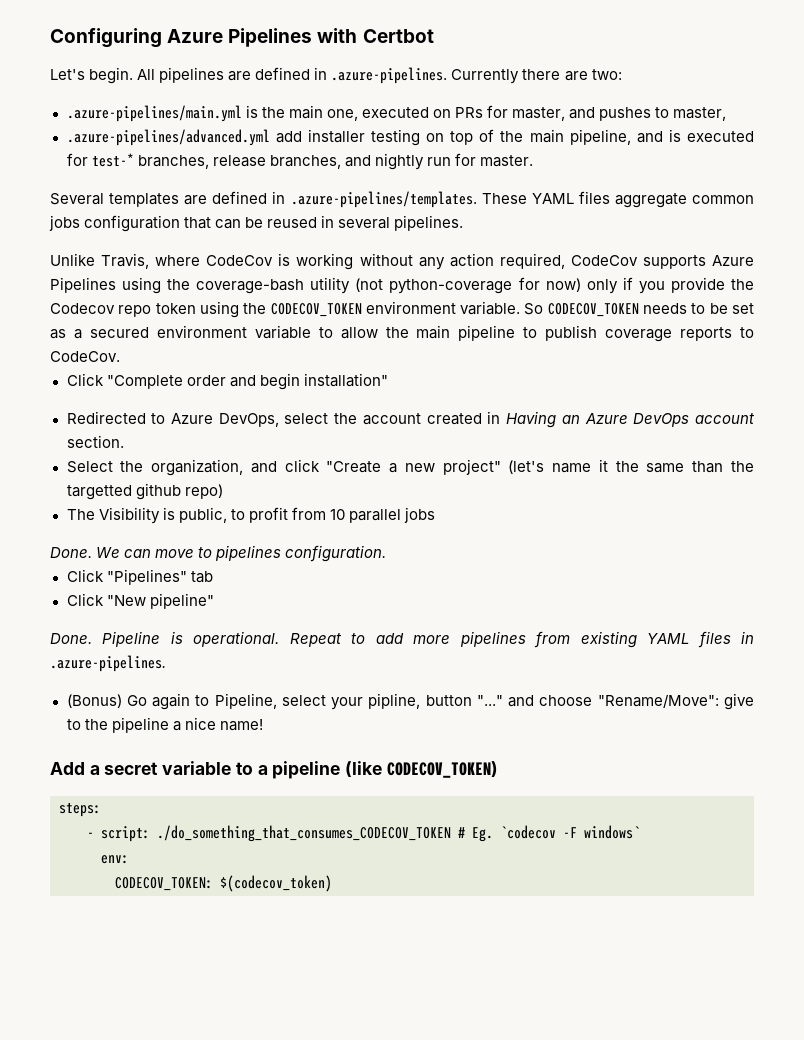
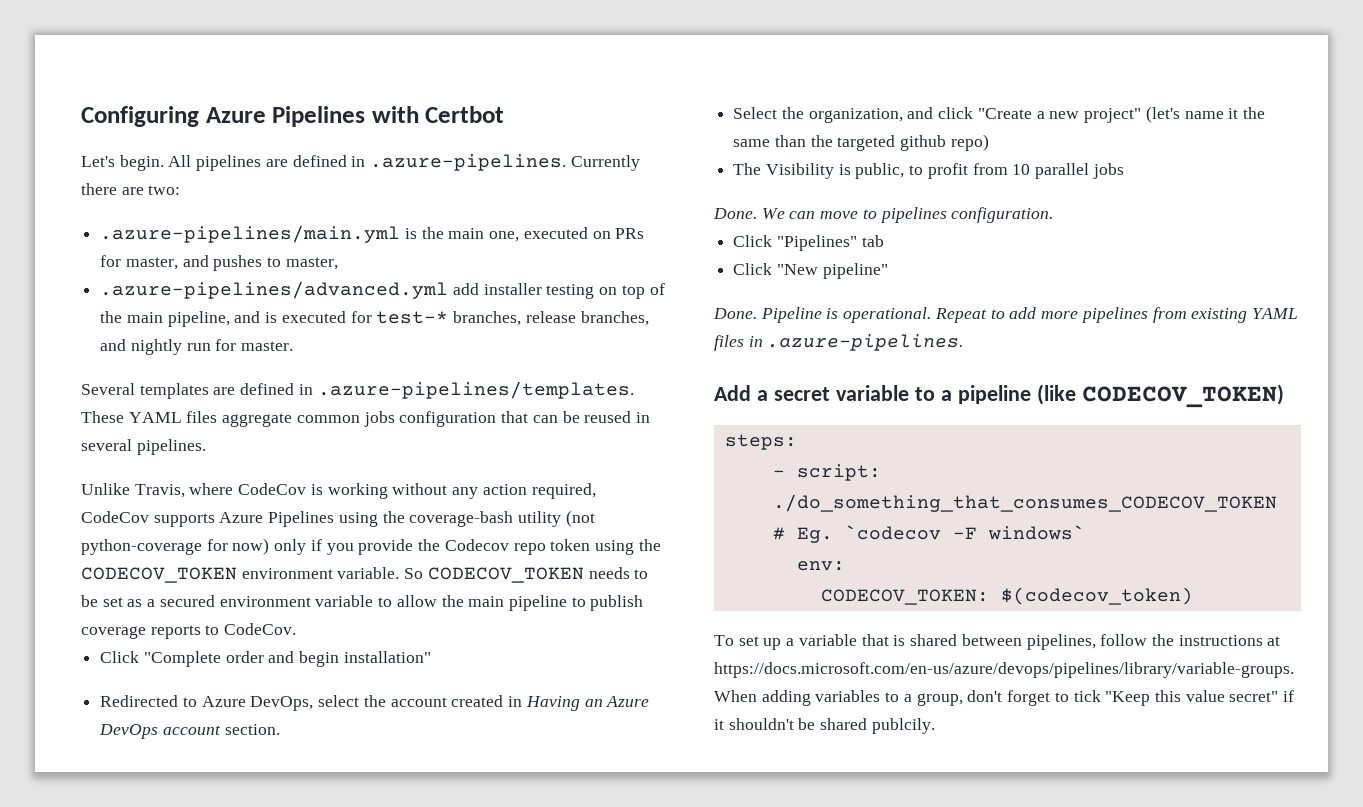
- Select the organization, and click "Create a new project" (let's name it the same than the targetted github repo)
+ Select the organization, and click "Create a new project" (let's name it the same than the targeted github repo)
- (Bonus) Go again to Pipeline, select your pipline, button "..." and choose "Rename/Move": give to the pipeline a nice name!
+ To set up a variable that is shared between pipelines, follow the instructions at https://docs.microsoft.com/en-us/azure/devops/pipelines/library/variable-groups. When adding variables to a group, don't forget to tick "Keep this value secret" if it shouldn't be shared publcily.

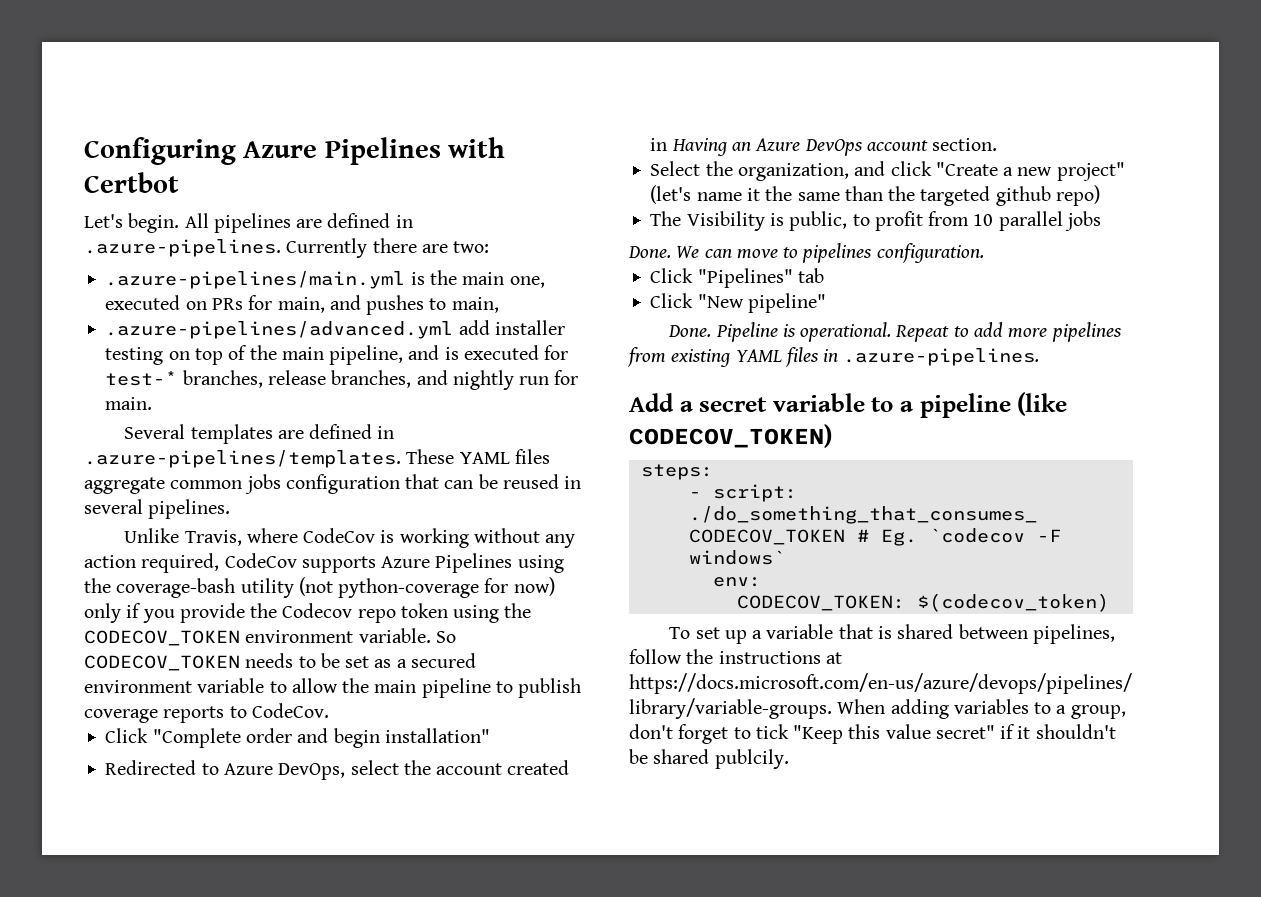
- .azure-pipelines/main.yml is the main one, executed on PRs for master, and pushes to master,
+ .azure-pipelines/main.yml is the main one, executed on PRs for main, and pushes to main,
- .azure-pipelines/advanced.yml add installer testing on top of the main pipeline, and is executed for test-* branches, release branches, and nightly run for master.
+ .azure-pipelines/advanced.yml add installer testing on top of the main pipeline, and is executed for test-* branches, release branches, and nightly run for main.

